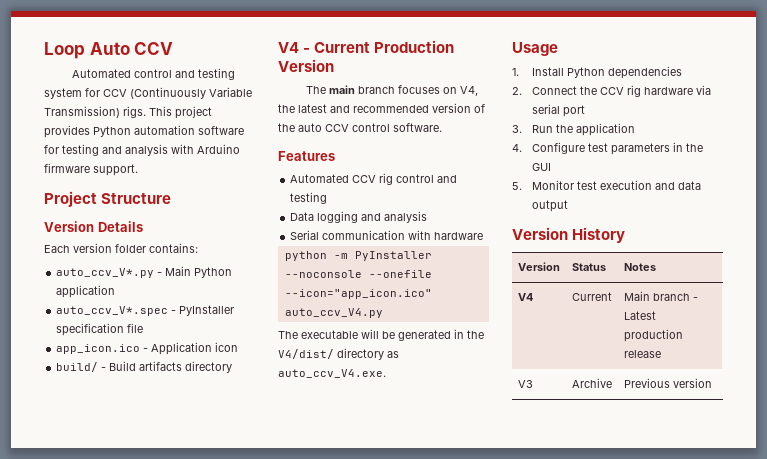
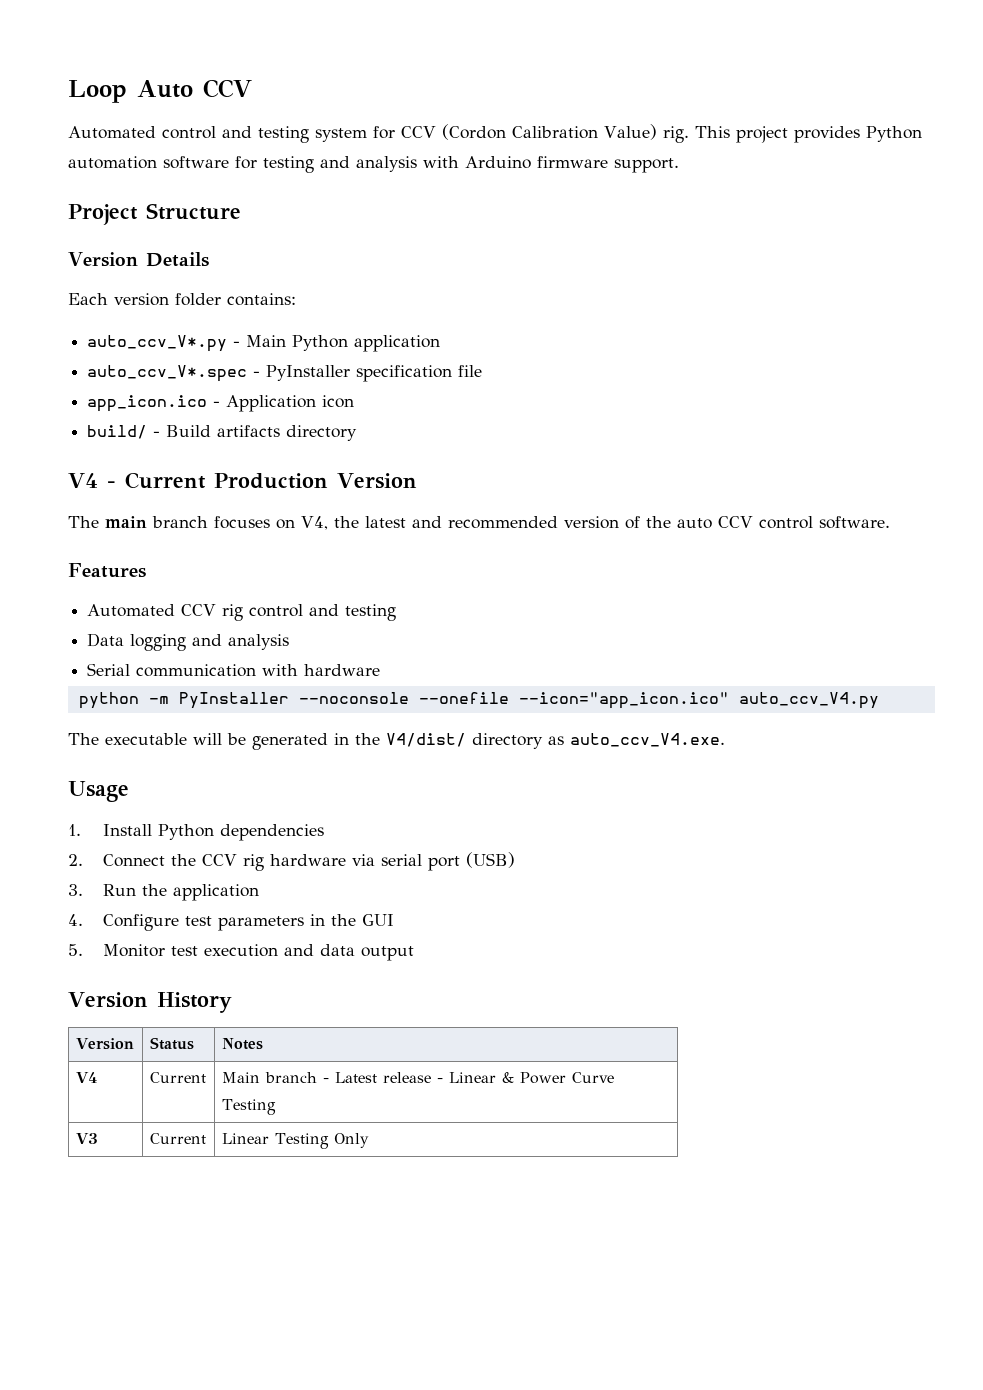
- Automated control and testing system for CCV (Continuously Variable Transmission) rigs.
+ Automated control and testing system for CCV (Cordon Calibration Value) rig.
- 2. Connect the CCV rig hardware via serial port
+ 2. Connect the CCV rig hardware via serial port (USB)
- V4 | Current | Main branch - Latest production release
- V3 | Archive | Previous version
+ V4 | Current | Main branch - Latest release - Linear & Power Curve Testing
+ V3 | Current | Linear Testing Only

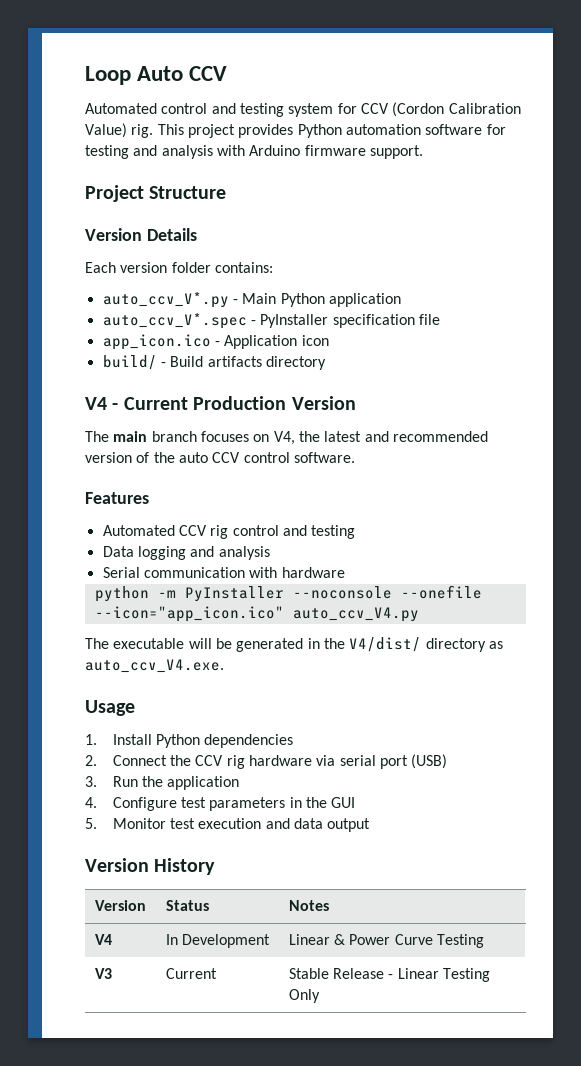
- V4 | Current | Main branch - Latest release - Linear & Power Curve Testing
+ V4 | In Development | Linear & Power Curve Testing
- V3 | Current | Linear Testing Only
+ V3 | Current | Stable Release - Linear Testing Only

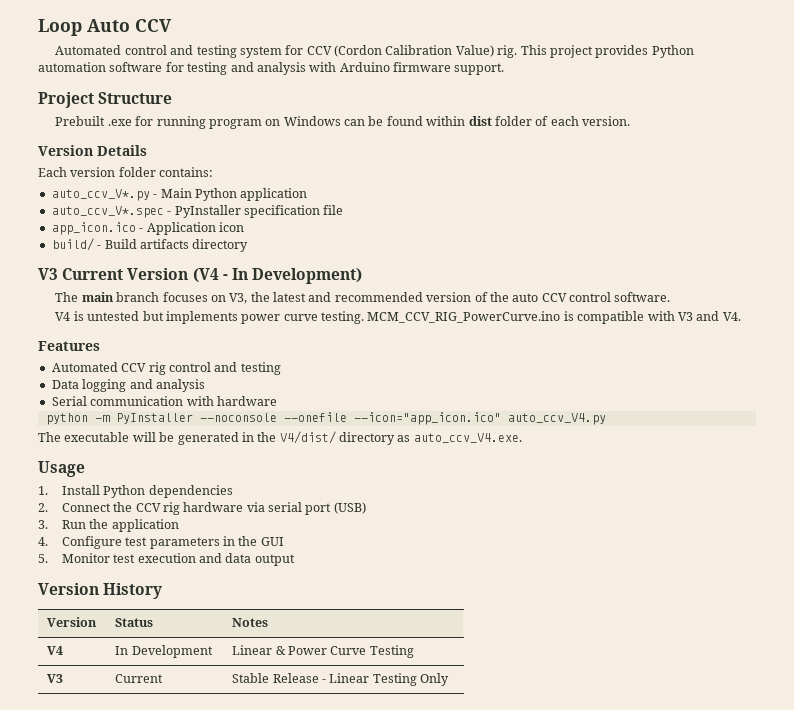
+ Prebuilt .exe for running program on Windows can be found within dist folder of each version.
- V4 - Current Production Version
+ V3 Current Version (V4 - In Development)
- The main branch focuses on V4, the latest and recommended version of the auto CCV control software.
+ The main branch focuses on V3, the latest and recommended version of the auto CCV control software.
+ V4 is untested but implements power curve testing. MCM_CCV_RIG_PowerCurve.ino is compatible with V3 and V4.

